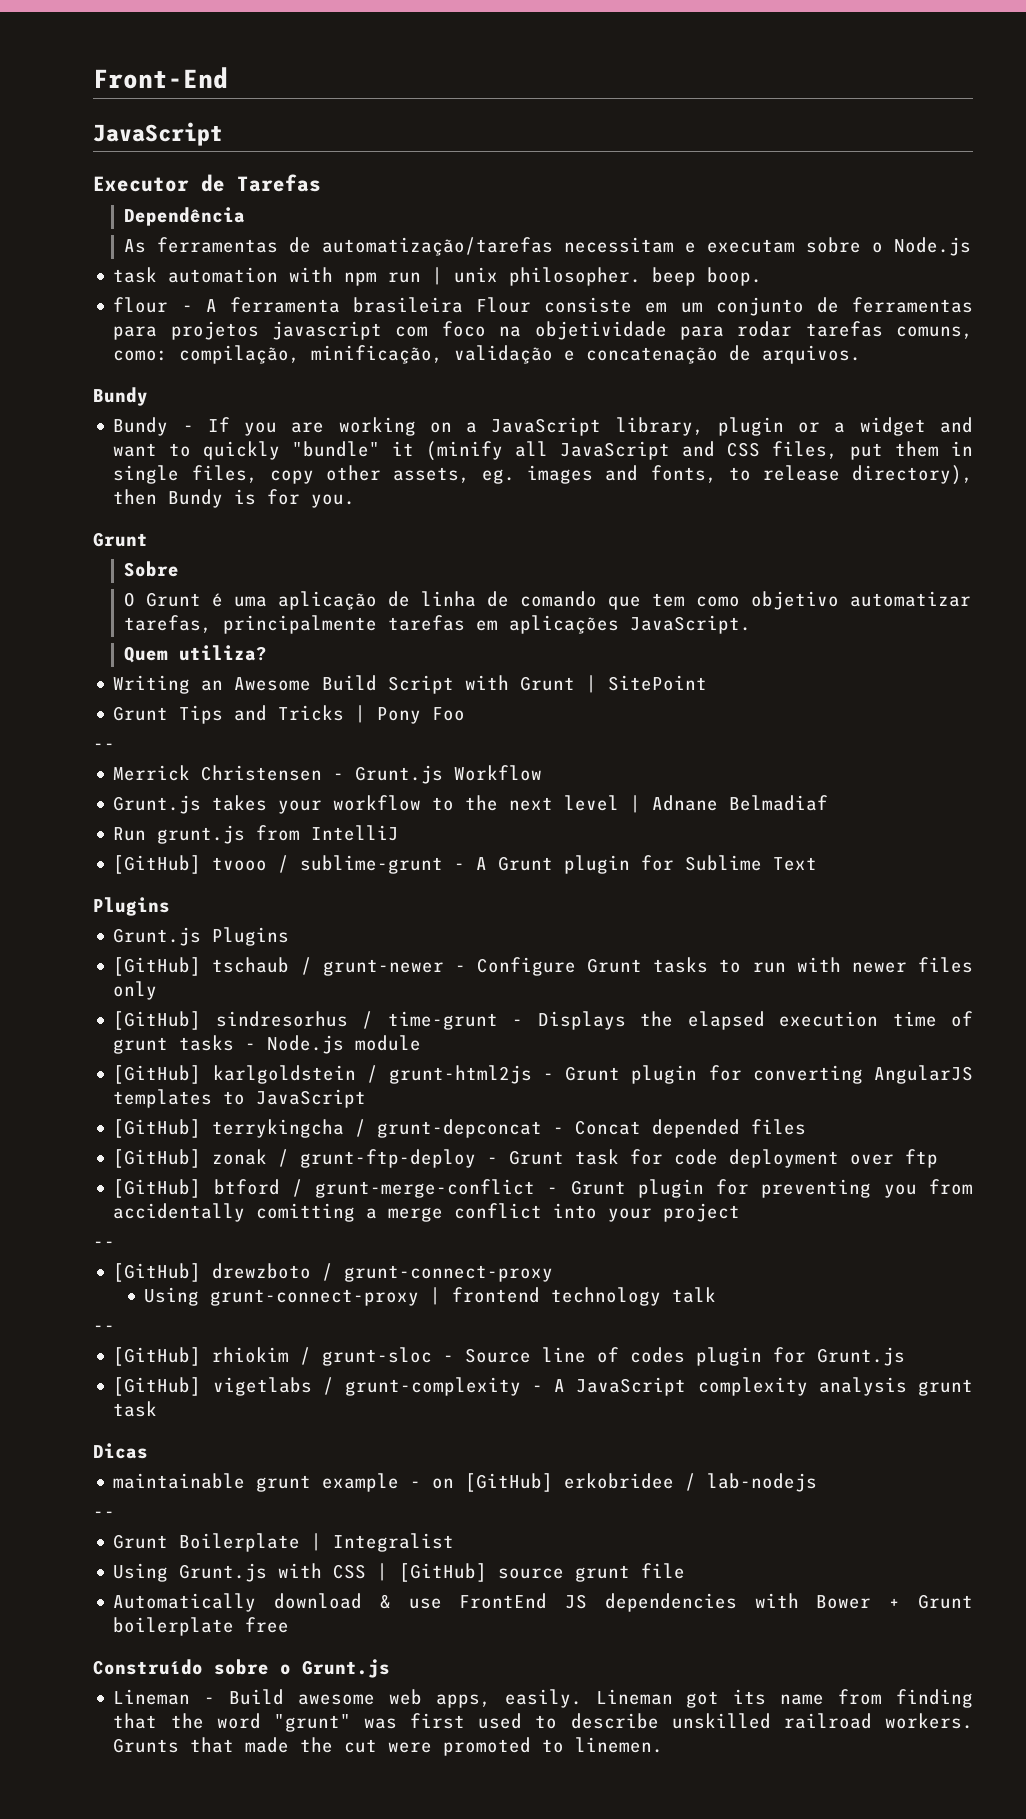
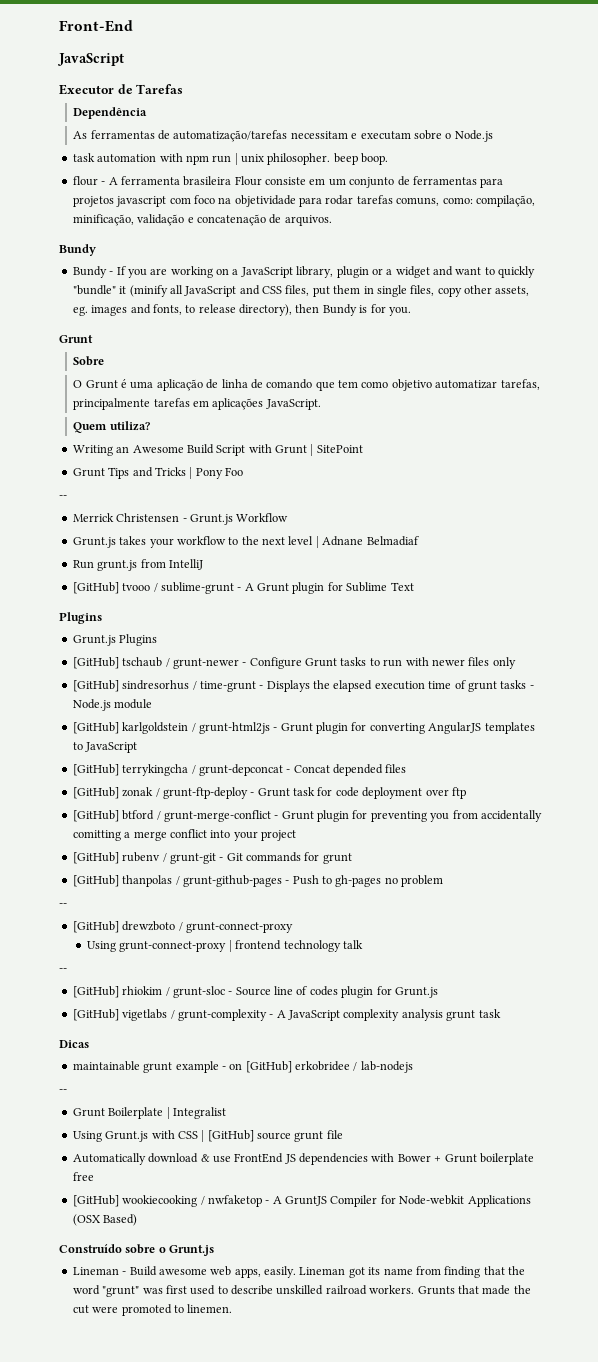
+ [GitHub] rubenv / grunt-git - Git commands for grunt
+ [GitHub] thanpolas / grunt-github-pages - Push to gh-pages no problem
+ [GitHub] wookiecooking / nwfaketop - A GruntJS Compiler for Node-webkit Applications (OSX Based)

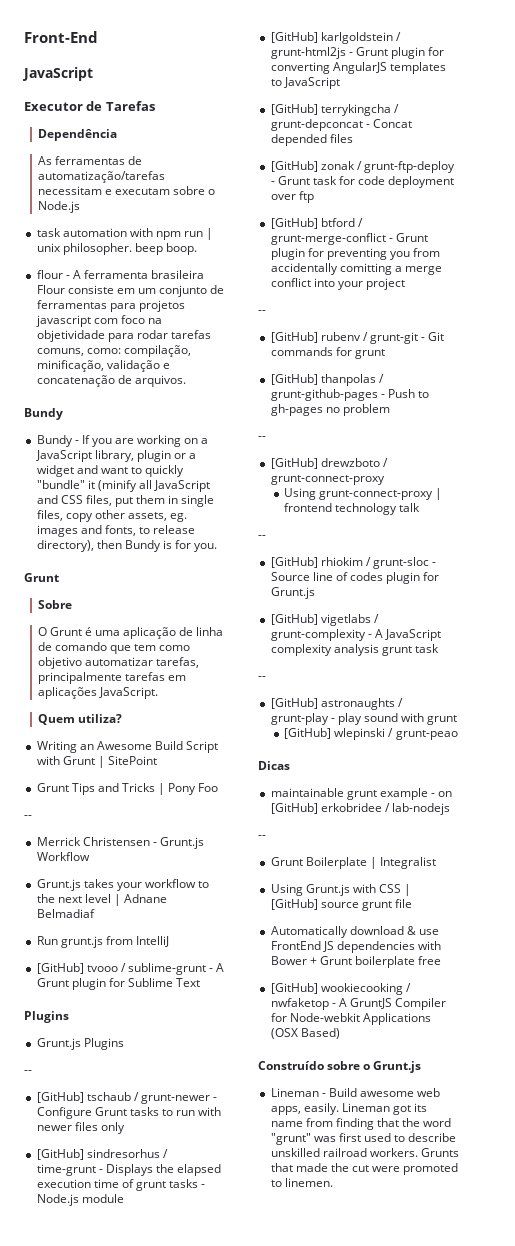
  Grunt.js Plugins
+ --
  [GitHub] btford / grunt-merge-conflict - Grunt plugin for preventing you from accidentally comitting a merge conflict into your project
+ --
  [GitHub] vigetlabs / grunt-complexity - A JavaScript complexity analysis grunt task
+ --
+ [GitHub] astronaughts / grunt-play - play sound with grunt
+ [GitHub] wlepinski / grunt-peao

